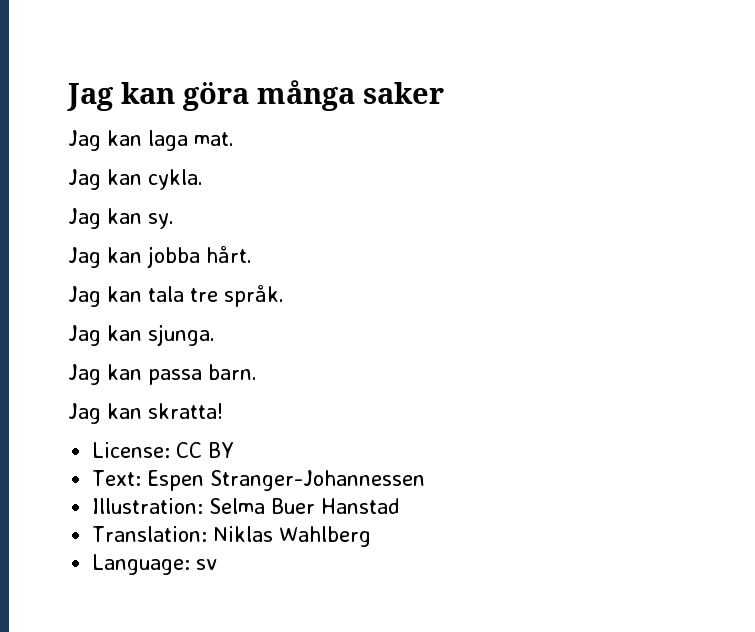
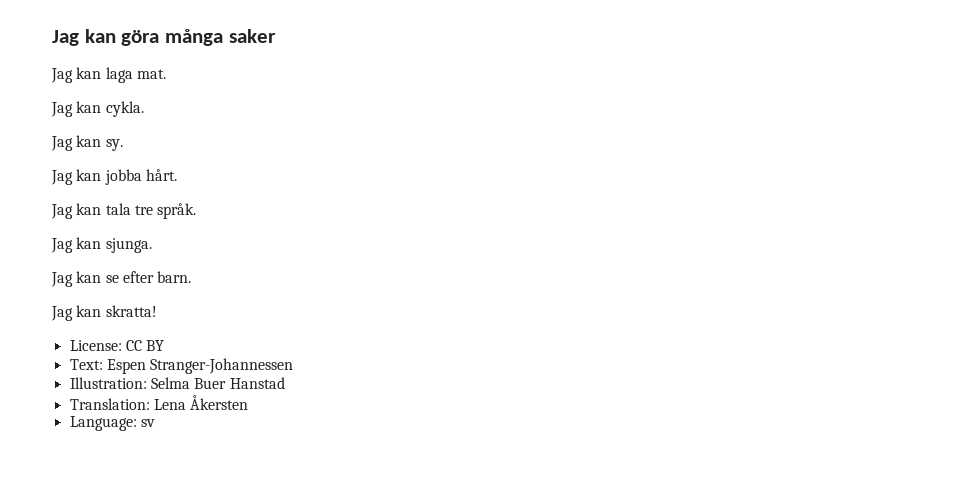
- Jag kan passa barn.
+ Jag kan se efter barn.
- Translation: Niklas Wahlberg
+ Translation: Lena Åkersten

